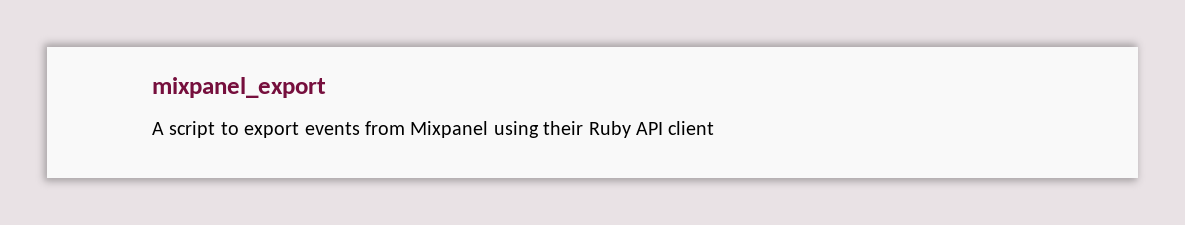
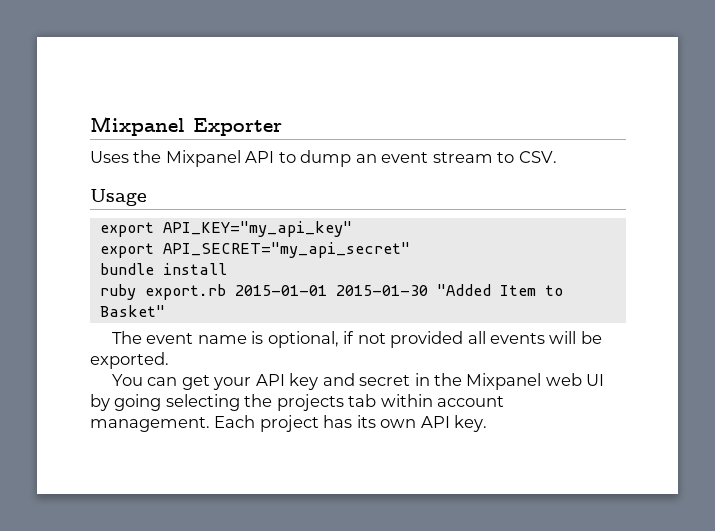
- mixpanel_export
- A script to export events from Mixpanel using their Ruby API client
+ Mixpanel Exporter
+ Uses the Mixpanel API to dump an event stream to CSV.
+ Usage
+ export API_KEY="my_api_key"
+ export API_SECRET="my_api_secret"
+ bundle install
+ ruby export.rb 2015-01-01 2015-01-30 "Added Item to Basket"
+ The event name is optional, if not provided all events will be exported.
+ You can get your API key and secret in the Mixpanel web UI by going selecting the projects tab within account management. Each project has its own API key.

